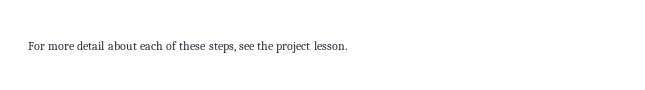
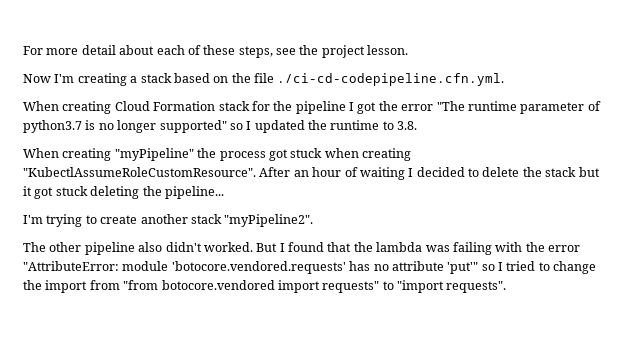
+ Now I'm creating a stack based on the file ./ci-cd-codepipeline.cfn.yml.
+ When creating Cloud Formation stack for the pipeline I got the error "The runtime parameter of python3.7 is no longer supported" so I updated the runtime to 3.8.
+ When creating "myPipeline" the process got stuck when creating "KubectlAssumeRoleCustomResource". After an hour of waiting I decided to delete the stack but it got stuck deleting the pipeline...
+ I'm trying to create another stack "myPipeline2".
+ The other pipeline also didn't worked. But I found that the lambda was failing with the error "AttributeError: module 'botocore.vendored.requests' has no attribute 'put'" so I tried to change the import from "from botocore.vendored import requests" to "import requests".

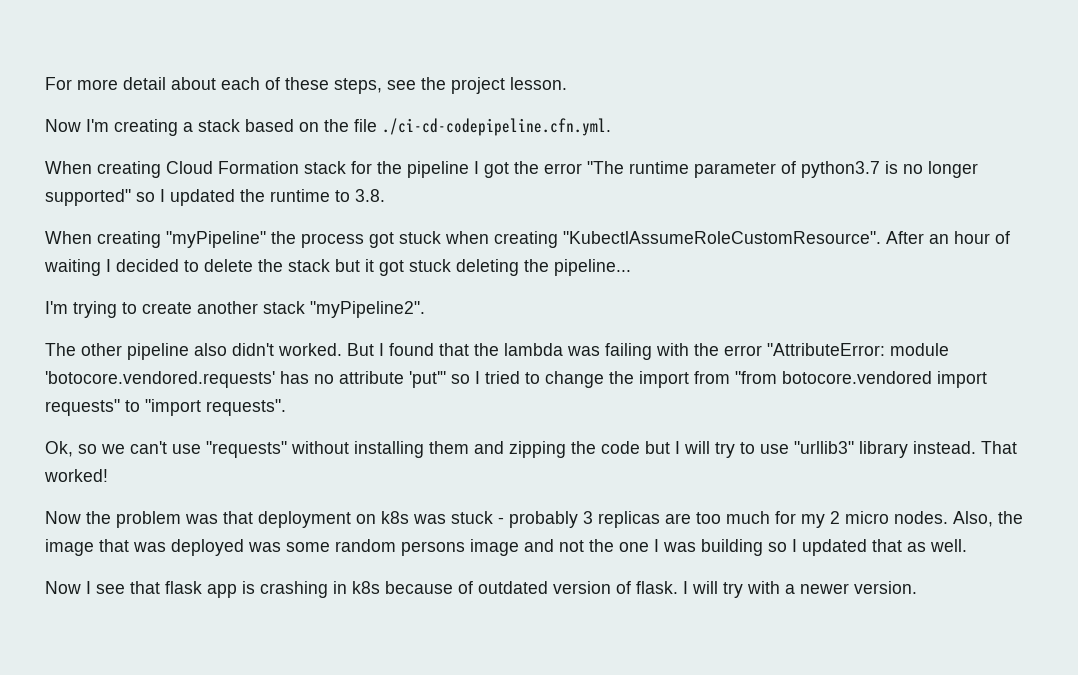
+ Ok, so we can't use "requests" without installing them and zipping the code but I will try to use "urllib3" library instead. That worked!
+ Now the problem was that deployment on k8s was stuck - probably 3 replicas are too much for my 2 micro nodes. Also, the image that was deployed was some random persons image and not the one I was building so I updated that as well.
+ Now I see that flask app is crashing in k8s because of outdated version of flask. I will try with a newer version.

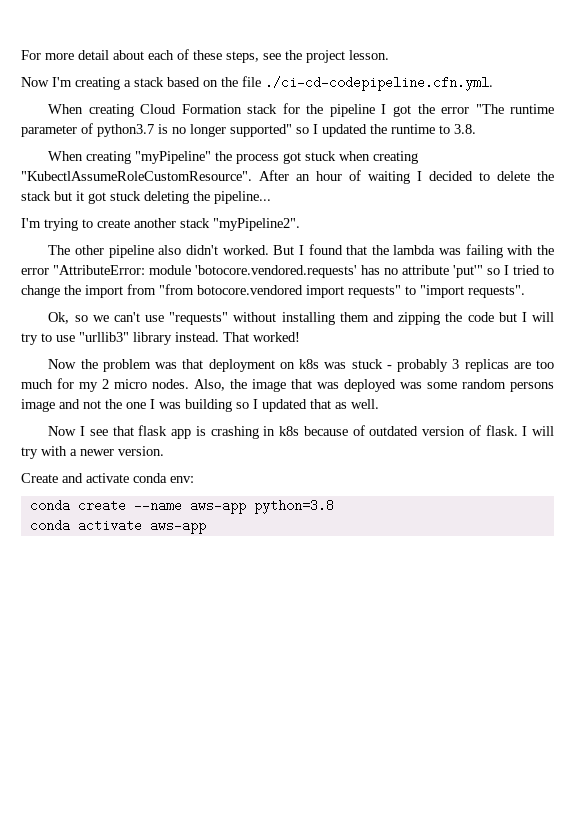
+ Create and activate conda env:
+ conda create --name aws-app python=3.8
+ conda activate aws-app

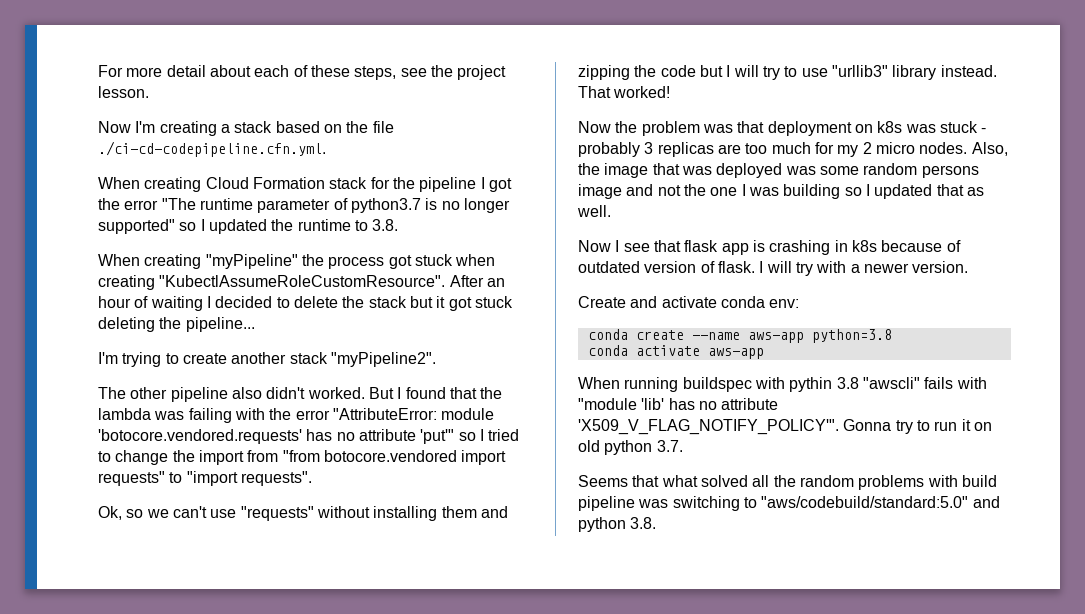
+ When running buildspec with pythin 3.8 "awscli" fails with "module 'lib' has no attribute 'X509_V_FLAG_NOTIFY_POLICY'". Gonna try to run it on old python 3.7.
+ Seems that what solved all the random problems with build pipeline was switching to "aws/codebuild/standard:5.0" and python 3.8.

